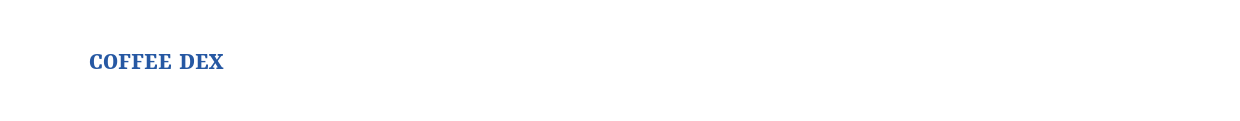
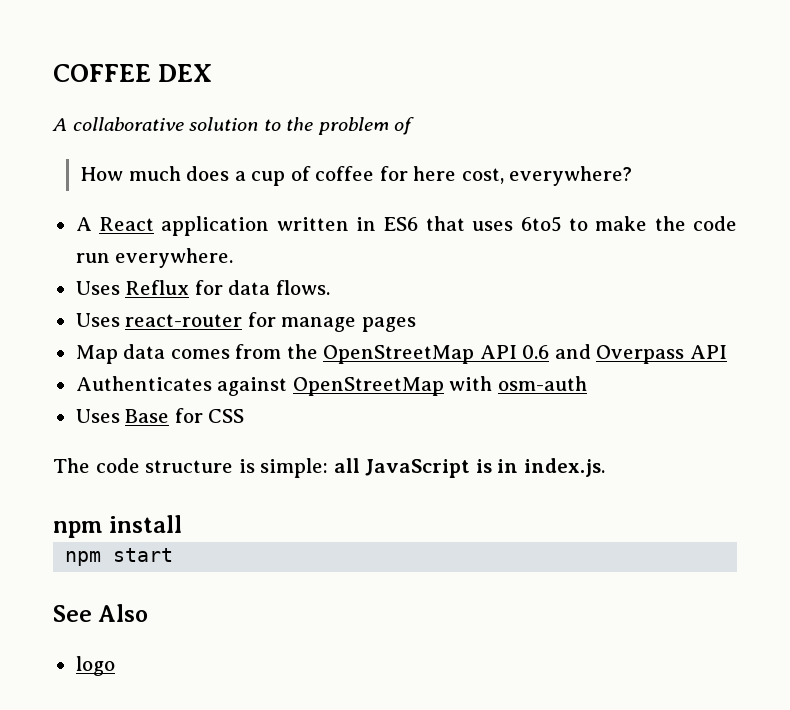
+ A collaborative solution to the problem of
+ How much does a cup of coffee for here cost, everywhere?
+ A React application written in ES6 that uses 6to5 to make the code run everywhere.
+ Uses Reflux for data flows.
+ Uses react-router for manage pages
+ Map data comes from the OpenStreetMap API 0.6 and Overpass API
+ Authenticates against OpenStreetMap with osm-auth
+ Uses Base for CSS
+ The code structure is simple: all JavaScript is in index.js.
+ npm install
+ npm start
+ See Also
+ logo

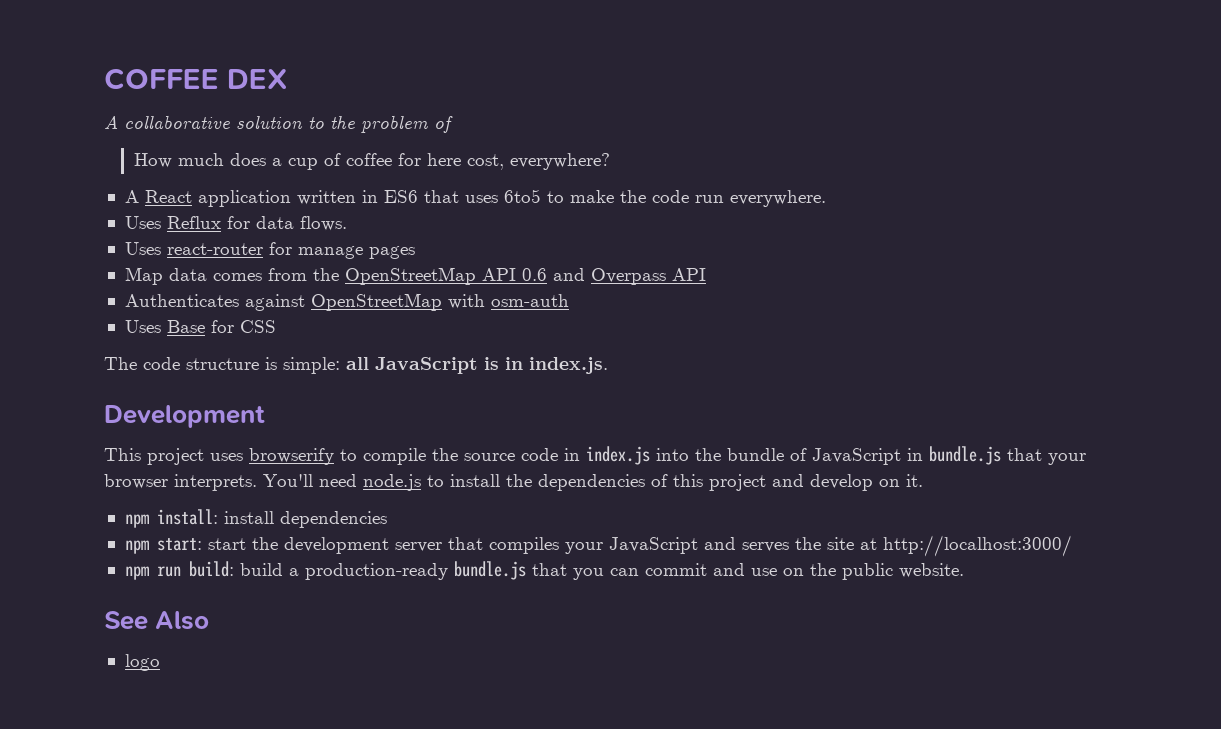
- npm install
- npm start
+ Development
+ This project uses browserify to compile the source code in index.js into the bundle of JavaScript in bundle.js that your browser interprets. You'll need node.js to install the dependencies of this project and develop on it.
+ npm install: install dependencies
+ npm start: start the development server that compiles your JavaScript and serves the site at http://localhost:3000/
+ npm run build: build a production-ready bundle.js that you can commit and use on the public website.

